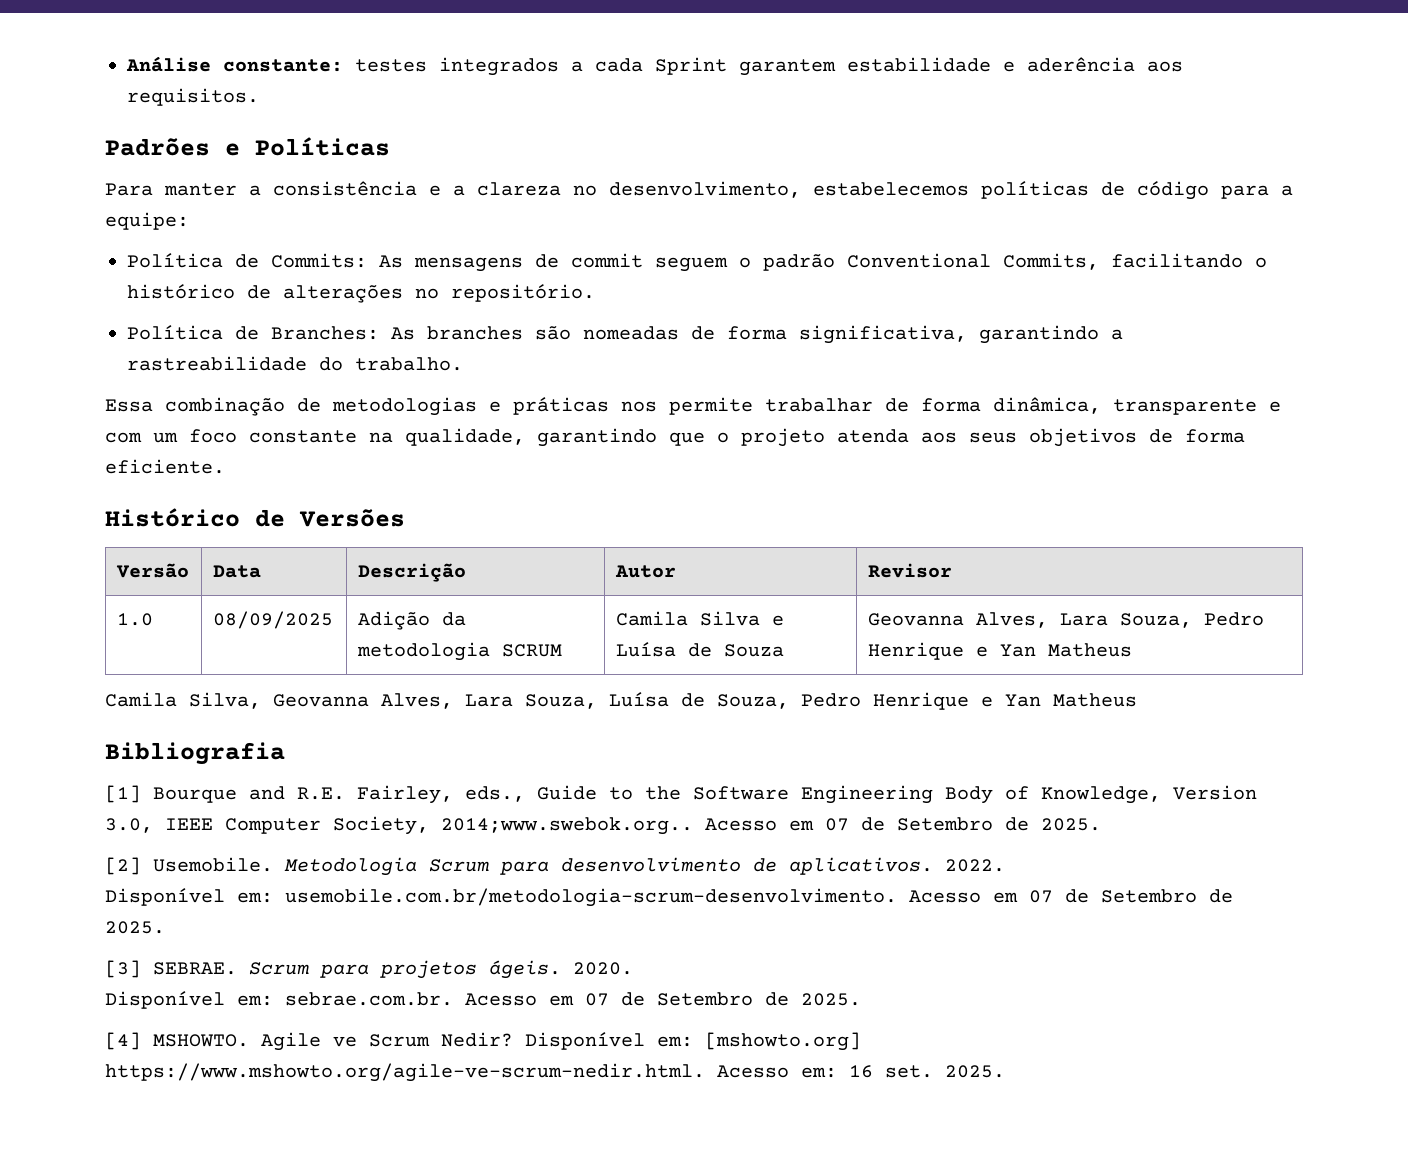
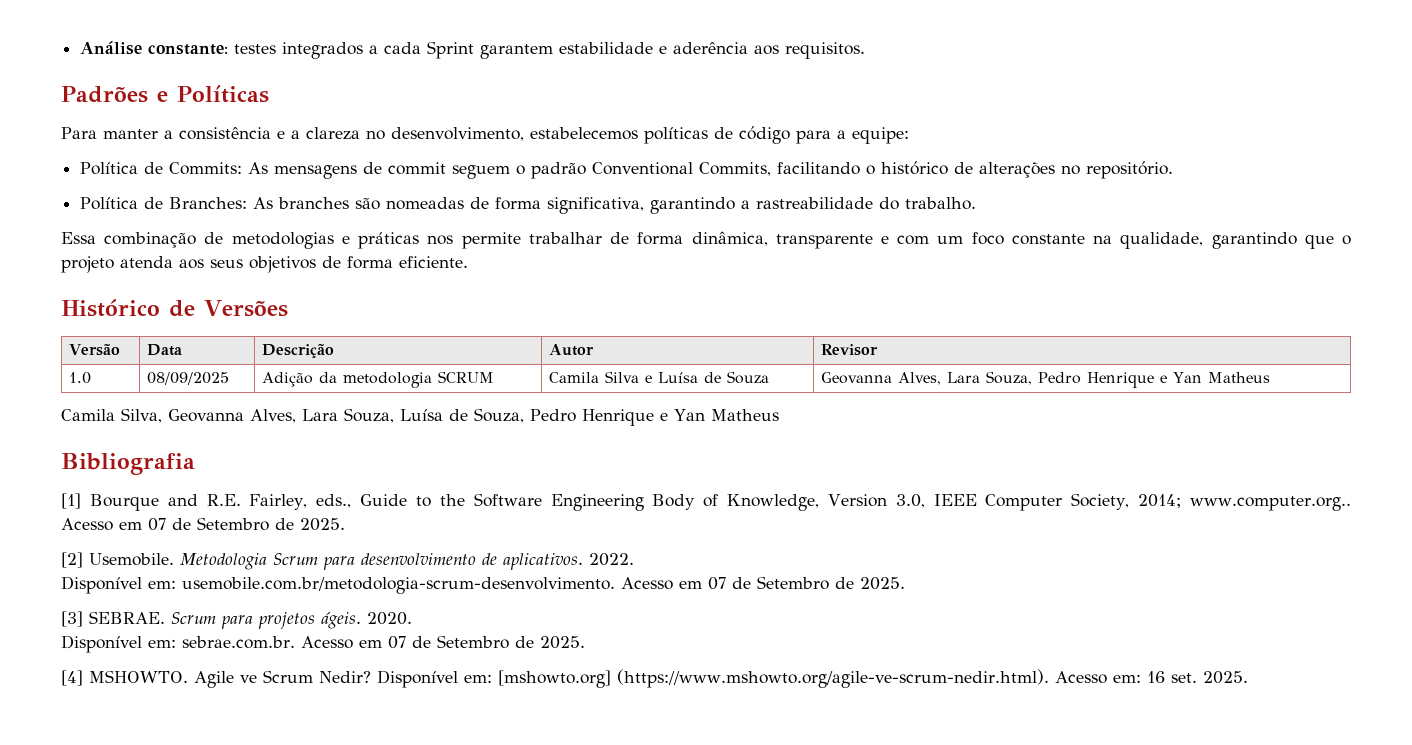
- [1] Bourque and R.E. Fairley, eds., Guide to the Software Engineering Body of Knowledge, Version 3.0, IEEE Computer Society, 2014;www.swebok.org..
+ [1] Bourque and R.E. Fairley, eds., Guide to the Software Engineering Body of Knowledge, Version 3.0, IEEE Computer Society, 2014; www.computer.org..
- Disponível em: [mshowto.org] https://www.mshowto.org/agile-ve-scrum-nedir.html. Acesso em: 16 set.
+ Disponível em: [mshowto.org] (https://www.mshowto.org/agile-ve-scrum-nedir.html). Acesso em: 16 set.

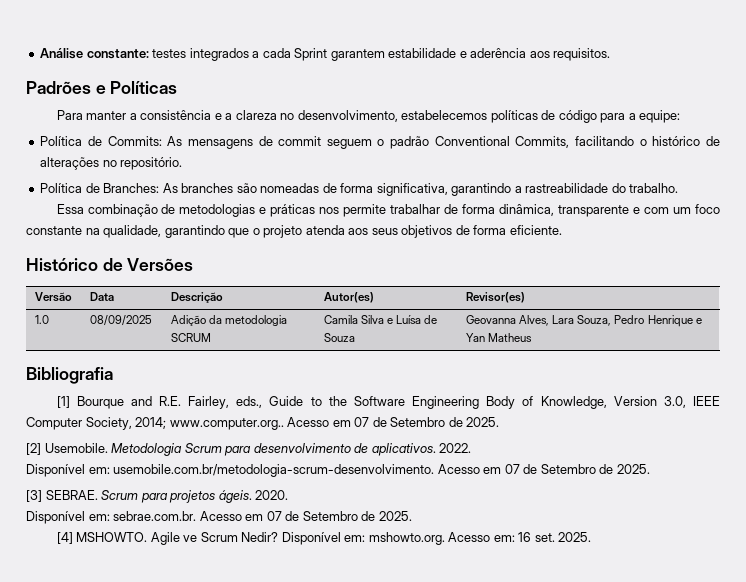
- Versão | Data | Descrição | Autor | Revisor
+ Versão | Data | Descrição | Autor(es) | Revisor(es)
- Camila Silva, Geovanna Alves, Lara Souza, Luísa de Souza, Pedro Henrique e Yan Matheus
- Disponível em: [mshowto.org] (https://www.mshowto.org/agile-ve-scrum-nedir.html). Acesso em: 16 set.
+ Disponível em: mshowto.org. Acesso em: 16 set.

